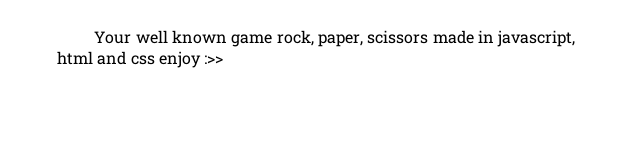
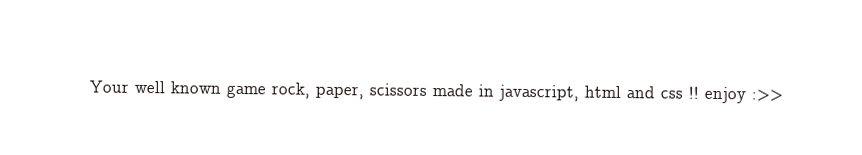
- Your well known game rock, paper, scissors made in javascript, html and css enjoy :>>
+ Your well known game rock, paper, scissors made in javascript, html and css !! enjoy :>>

